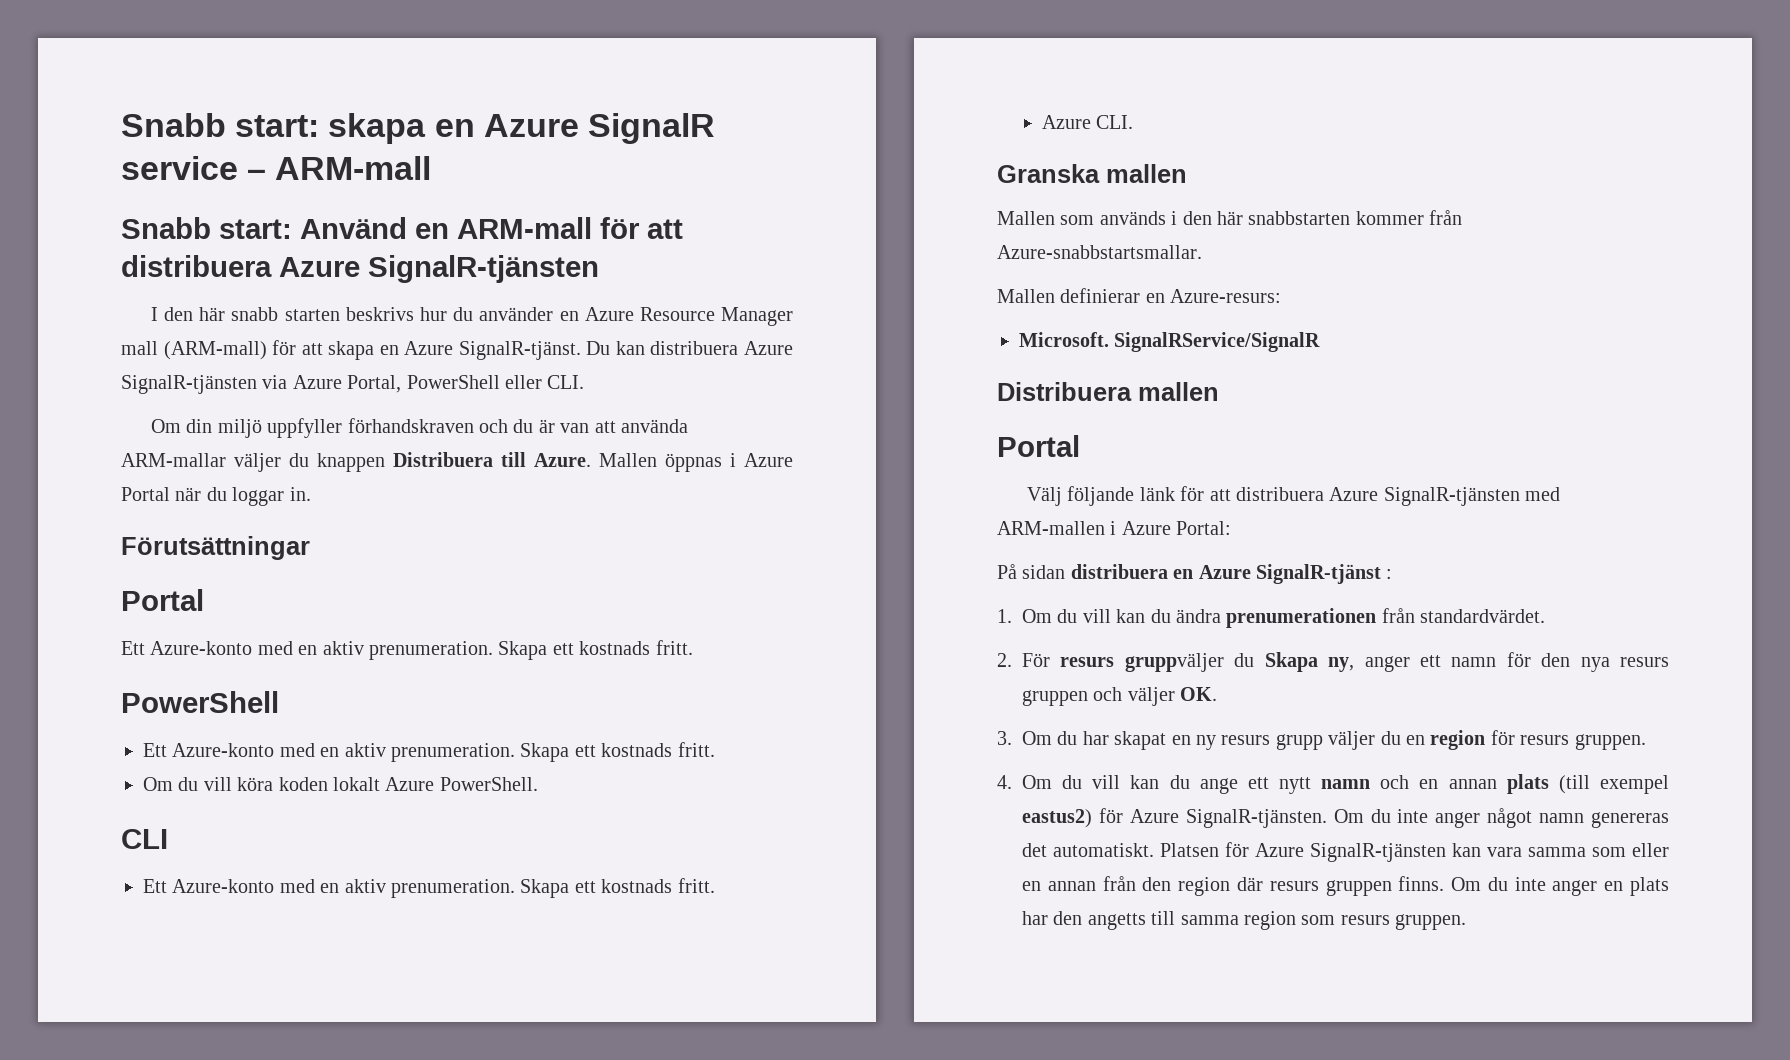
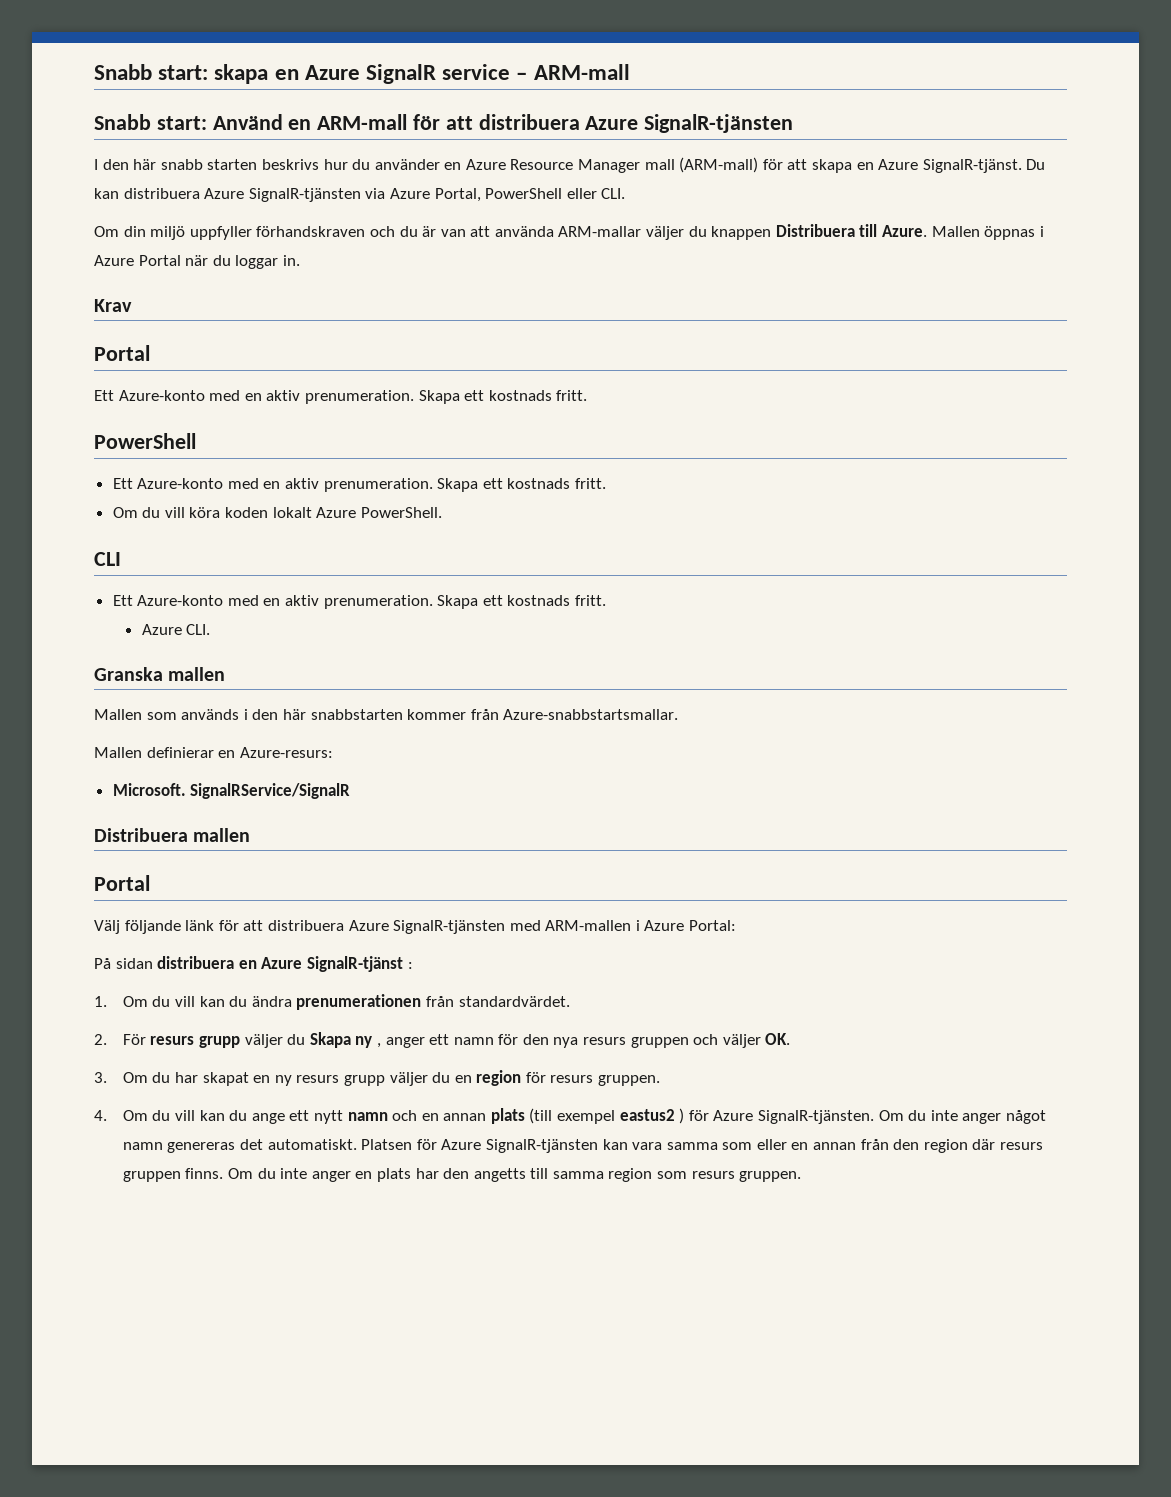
- Förutsättningar
+ Krav
- 2. För resurs gruppväljer du Skapa ny, anger ett namn för den nya resurs gruppen och väljer OK.
+ 2. För resurs grupp väljer du Skapa ny , anger ett namn för den nya resurs gruppen och väljer OK.
- 4. Om du vill kan du ange ett nytt namn och en annan plats (till exempel eastus2) för Azure SignalR-tjänsten.
+ 4. Om du vill kan du ange ett nytt namn och en annan plats (till exempel eastus2 ) för Azure SignalR-tjänsten.

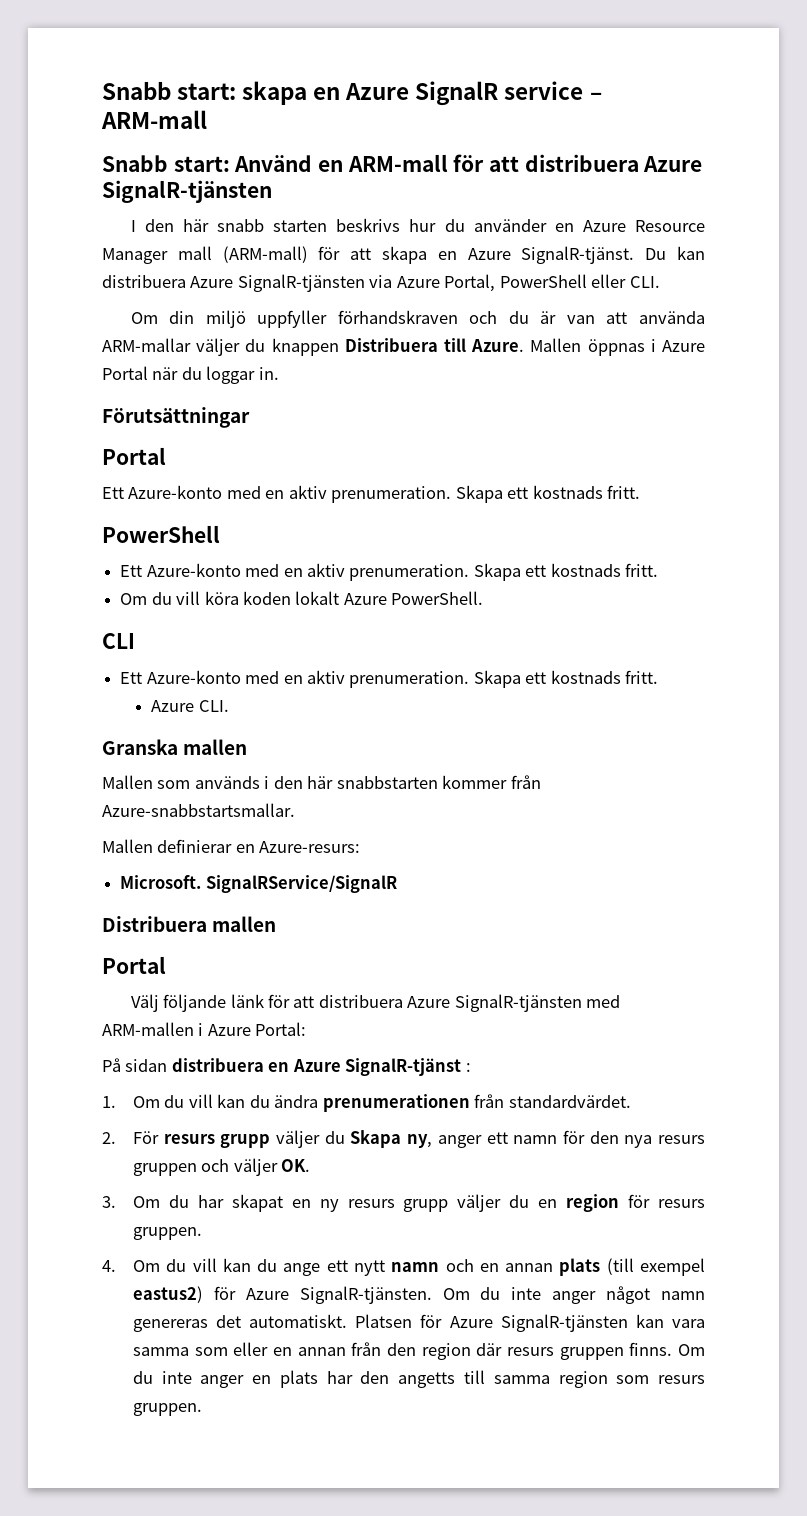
- Krav
+ Förutsättningar
- 2. För resurs grupp väljer du Skapa ny , anger ett namn för den nya resurs gruppen och väljer OK.
+ 2. För resurs grupp väljer du Skapa ny, anger ett namn för den nya resurs gruppen och väljer OK.
- 4. Om du vill kan du ange ett nytt namn och en annan plats (till exempel eastus2 ) för Azure SignalR-tjänsten.
+ 4. Om du vill kan du ange ett nytt namn och en annan plats (till exempel eastus2) för Azure SignalR-tjänsten.

